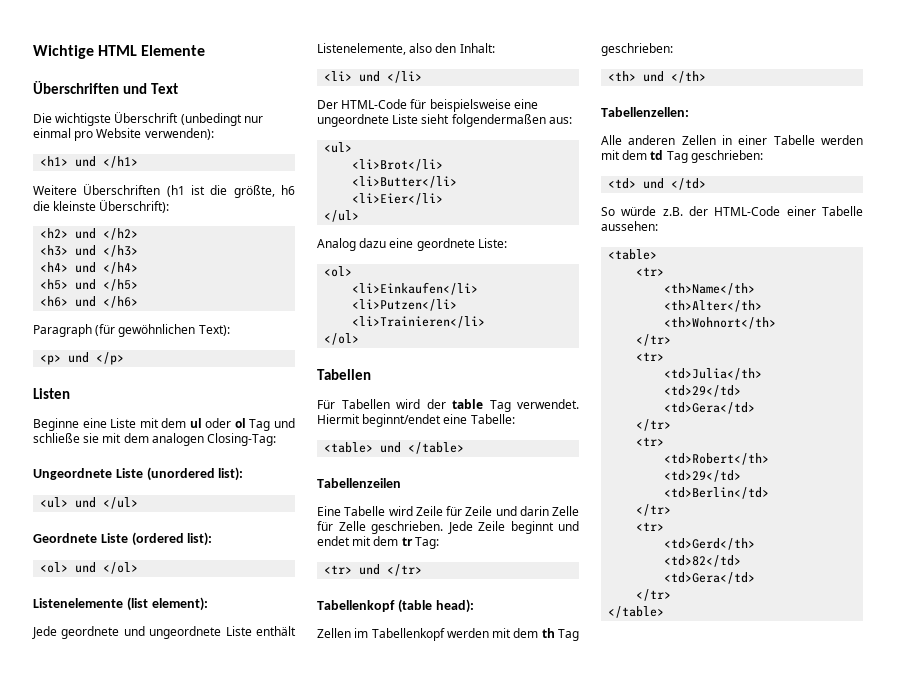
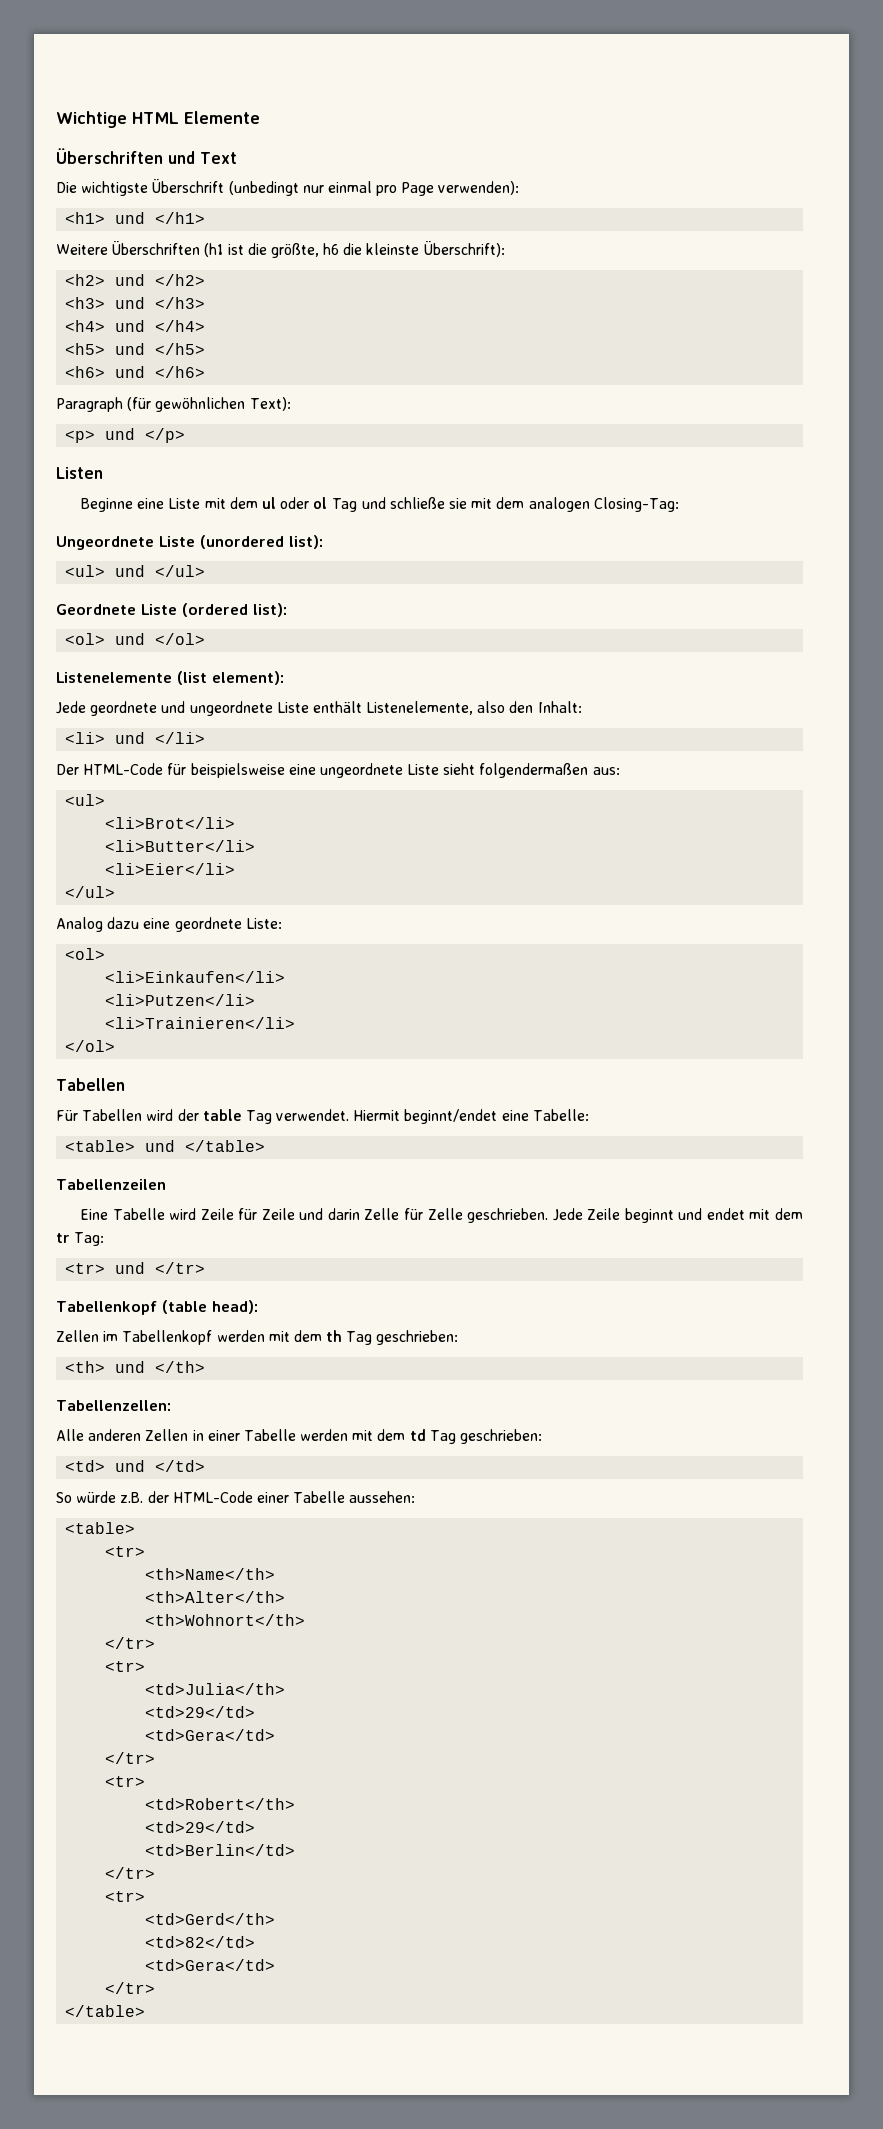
- Die wichtigste Überschrift (unbedingt nur einmal pro Website verwenden):
+ Die wichtigste Überschrift (unbedingt nur einmal pro Page verwenden):

